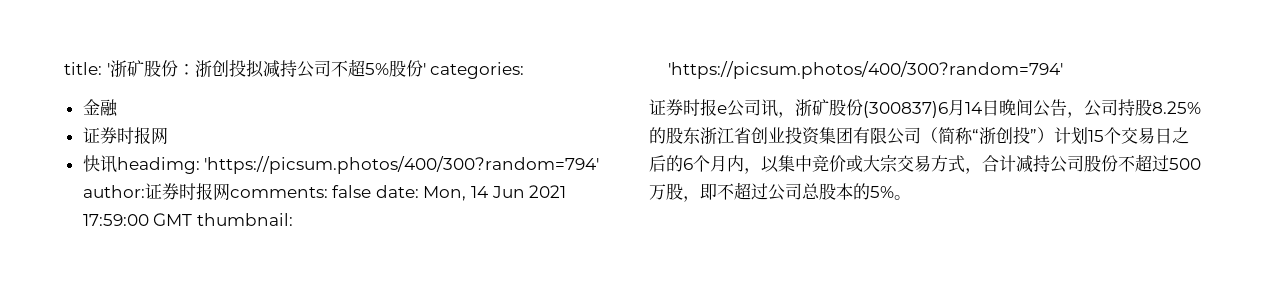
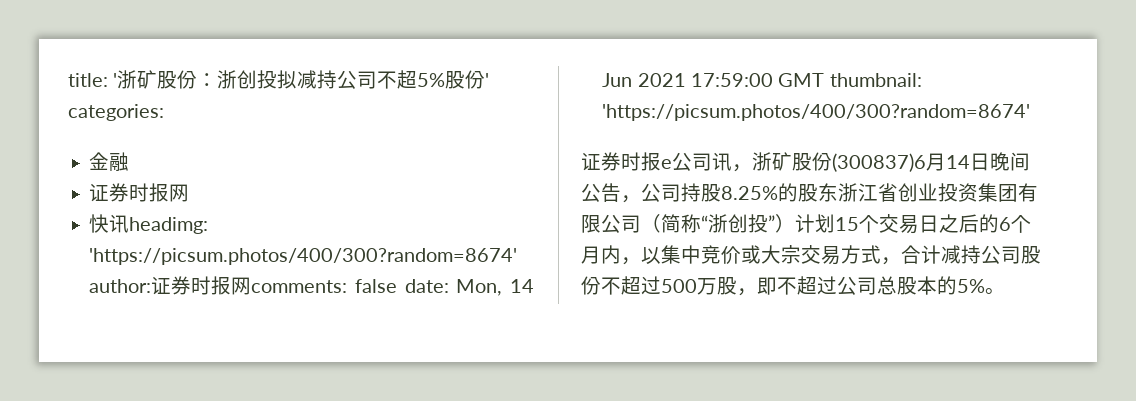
- 快讯headimg: 'https://picsum.photos/400/300?random=794' author:证券时报网comments: false date: Mon, 14 Jun 2021 17:59:00 GMT thumbnail: 'https://picsum.photos/400/300?random=794'
+ 快讯headimg: 'https://picsum.photos/400/300?random=8674' author:证券时报网comments: false date: Mon, 14 Jun 2021 17:59:00 GMT thumbnail: 'https://picsum.photos/400/300?random=8674'

